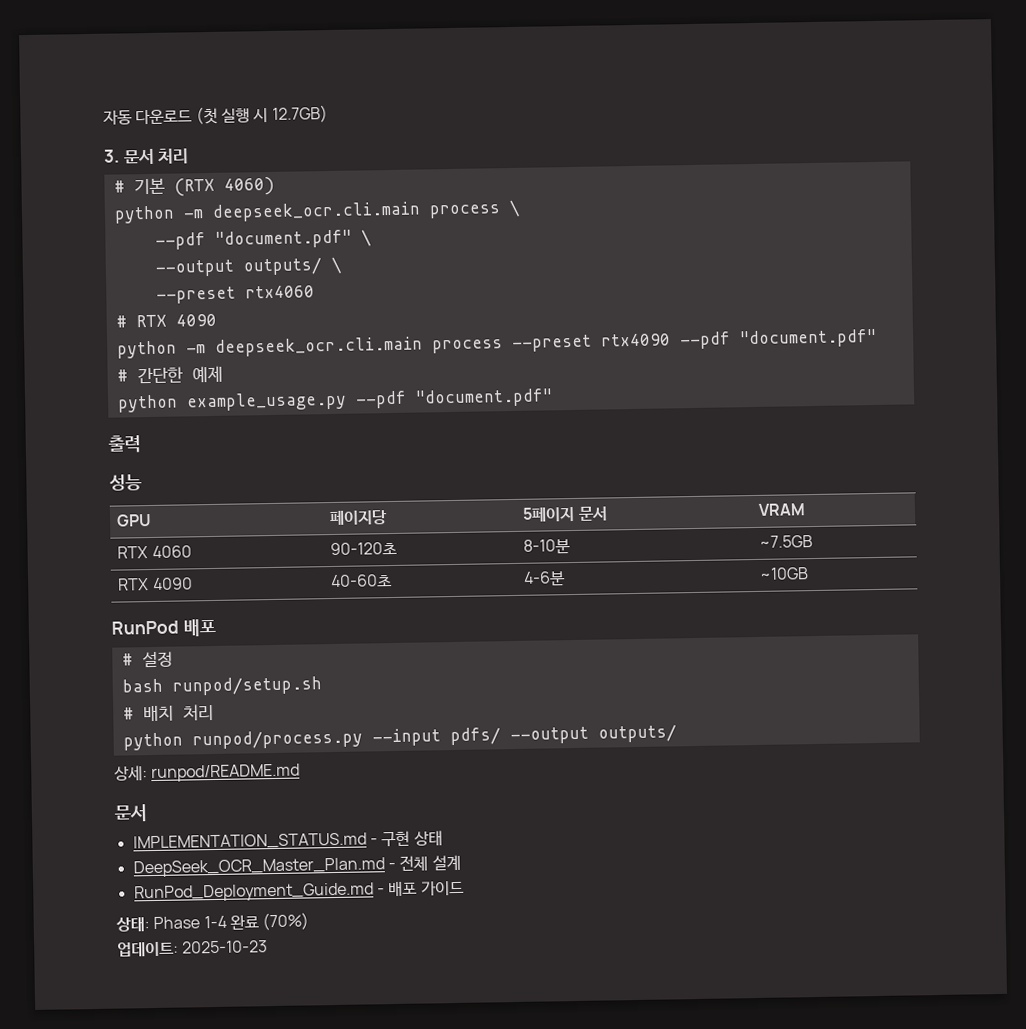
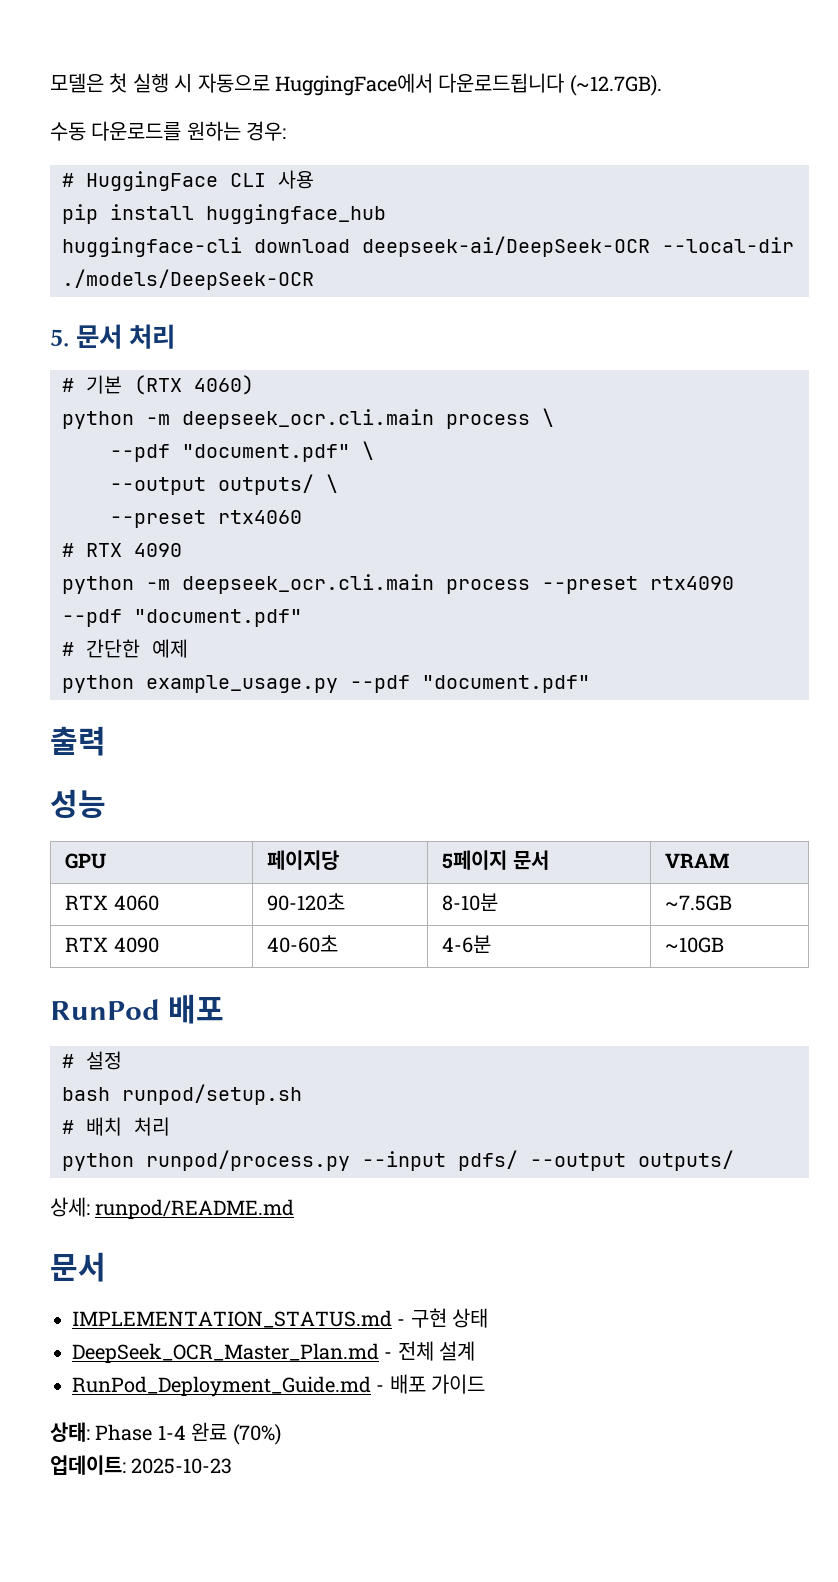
- 자동 다운로드 (첫 실행 시 12.7GB)
- 3. 문서 처리
+ 모델은 첫 실행 시 자동으로 HuggingFace에서 다운로드됩니다 (~12.7GB).
+ 수동 다운로드를 원하는 경우:
+ # HuggingFace CLI 사용
+ pip install huggingface_hub
+ huggingface-cli download deepseek-ai/DeepSeek-OCR --local-dir ./models/DeepSeek-OCR
+ 5. 문서 처리

